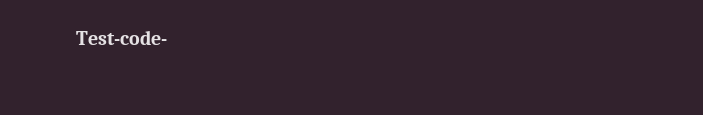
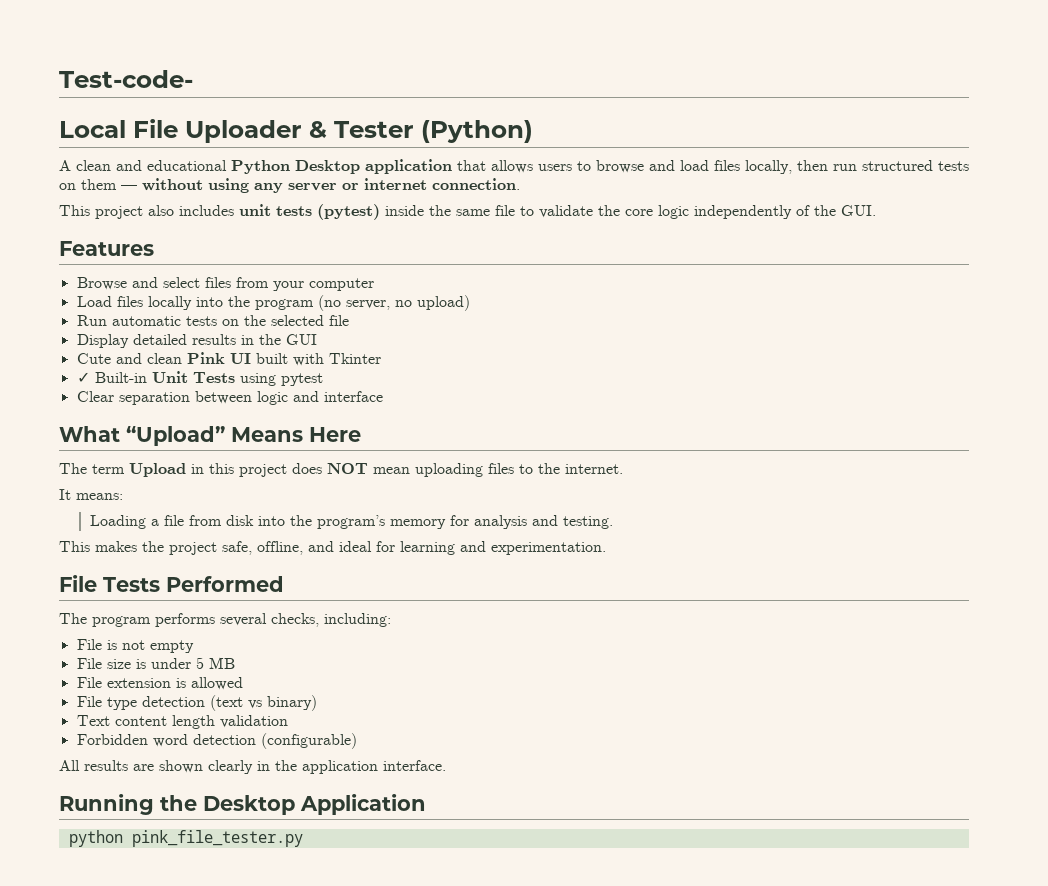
+ Local File Uploader & Tester (Python)
+ A clean and educational Python Desktop application that allows users to browse and load files locally, then run structured tests on them — without using any server or internet connection.
+ This project also includes unit tests (pytest) inside the same file to validate the core logic independently of the GUI.
+ Features
+ Browse and select files from your computer
+ Load files locally into the program (no server, no upload)
+ Run automatic tests on the selected file
+ Display detailed results in the GUI
+ Cute and clean Pink UI built with Tkinter
+ ✓ Built-in Unit Tests using pytest
+ Clear separation between logic and interface
+ What “Upload” Means Here
+ The term Upload in this project does NOT mean uploading files to the internet.
+ It means:
+ Loading a file from disk into the program’s memory for analysis and testing.
+ This makes the project safe, offline, and ideal for learning and experimentation.
+ File Tests Performed
+ The program performs several checks, including:
+ File is not empty
+ File size is under 5 MB
+ File extension is allowed
+ File type detection (text vs binary)
+ Text content length validation
+ Forbidden word detection (configurable)
+ All results are shown clearly in the application interface.
+ Running the Desktop Application
+ python pink_file_tester.py

